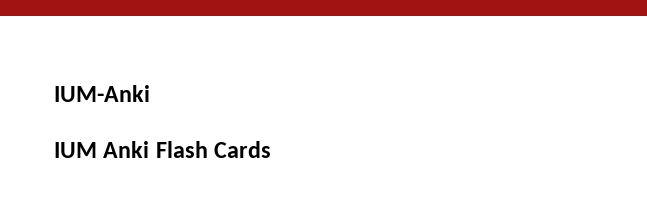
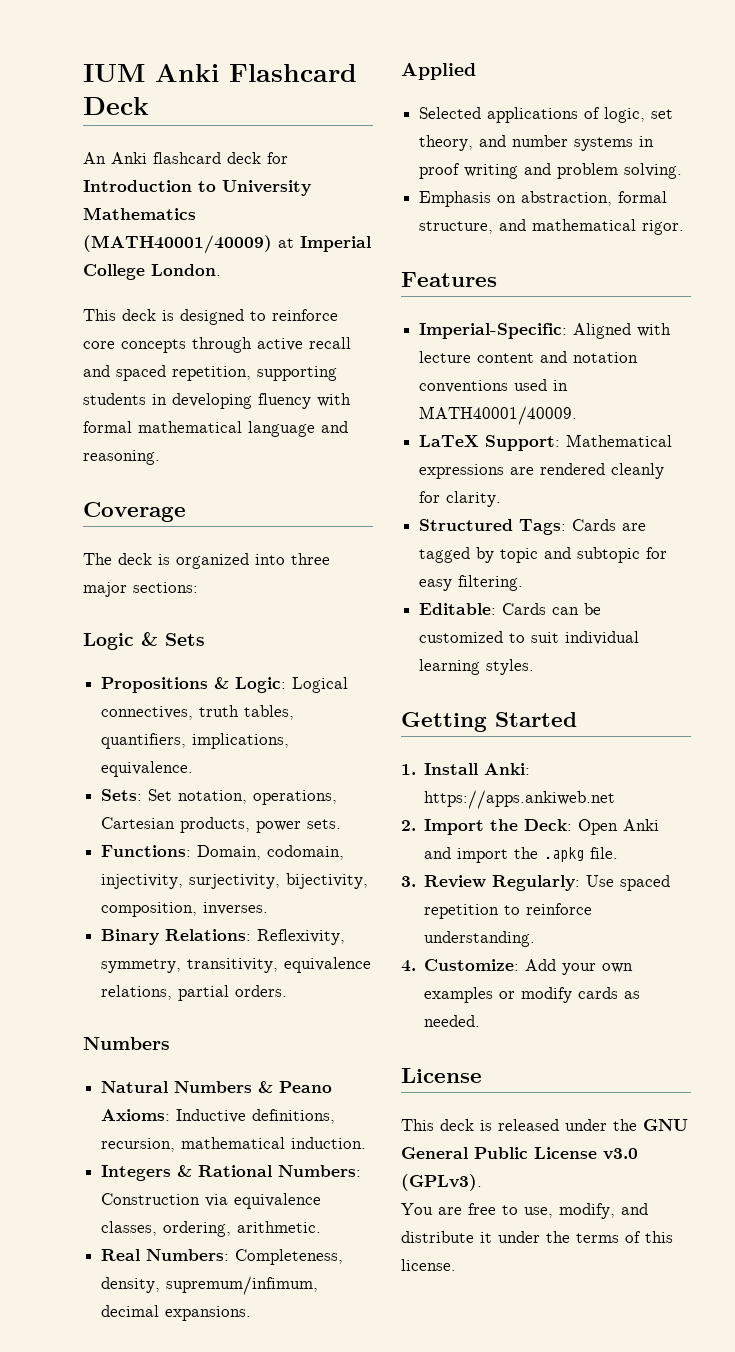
- IUM-Anki
- IUM Anki Flash Cards
+ IUM Anki Flashcard Deck
+ An Anki flashcard deck for Introduction to University Mathematics (MATH40001/40009) at Imperial College London.
+ This deck is designed to reinforce core concepts through active recall and spaced repetition, supporting students in developing fluency with formal mathematical language and reasoning.
+ Coverage
+ The deck is organized into three major sections:
+ Logic & Sets
+ Propositions & Logic: Logical connectives, truth tables, quantifiers, implications, equivalence.
+ Sets: Set notation, operations, Cartesian products, power sets.
+ Functions: Domain, codomain, injectivity, surjectivity, bijectivity, composition, inverses.
+ Binary Relations: Reflexivity, symmetry, transitivity, equivalence relations, partial orders.
+ Numbers
+ Natural Numbers & Peano Axioms: Inductive definitions, recursion, mathematical induction.
+ Integers & Rational Numbers: Construction via equivalence classes, ordering, arithmetic.
+ Real Numbers: Completeness, density, supremum/infimum, decimal expansions.
+ Applied
+ Selected applications of logic, set theory, and number systems in proof writing and problem solving.
+ Emphasis on abstraction, formal structure, and mathematical rigor.
+ Features
+ Imperial-Specific: Aligned with lecture content and notation conventions used in MATH40001/40009.
+ LaTeX Support: Mathematical expressions are rendered cleanly for clarity.
+ Structured Tags: Cards are tagged by topic and subtopic for easy filtering.
+ Editable: Cards can be customized to suit individual learning styles.
+ Getting Started
+ 1. Install Anki: https://apps.ankiweb.net
+ 2. Import the Deck: Open Anki and import the .apkg file.
+ 3. Review Regularly: Use spaced repetition to reinforce understanding.
+ 4. Customize: Add your own examples or modify cards as needed.
+ License
+ This deck is released under the GNU General Public License v3.0 (GPLv3).
+ You are free to use, modify, and distribute it under the terms of this license.

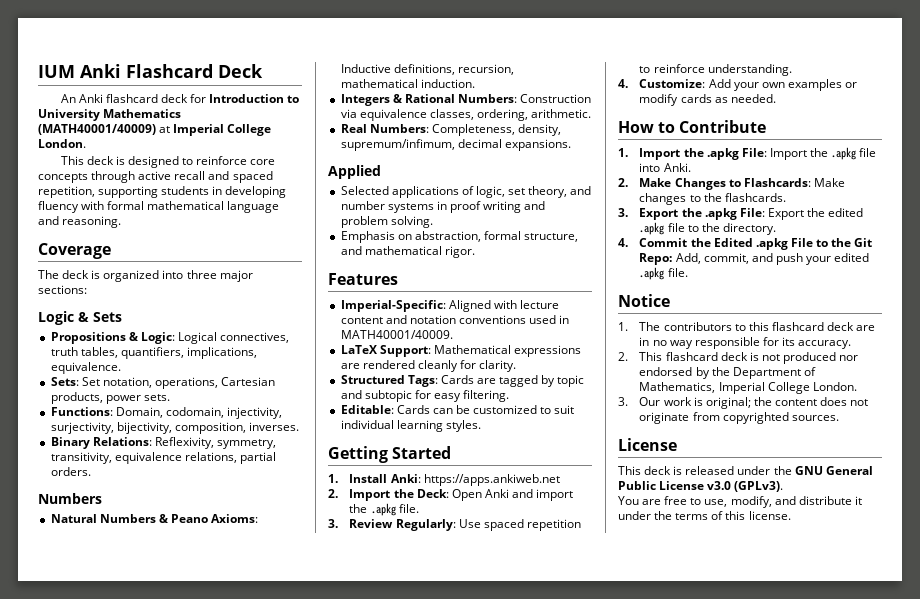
+ How to Contribute
+ 1. Import the .apkg File: Import the .apkg file into Anki.
+ 2. Make Changes to Flashcards: Make changes to the flashcards.
+ 3. Export the .apkg File: Export the edited .apkg file to the directory.
+ 4. Commit the Edited .apkg File to the Git Repo: Add, commit, and push your edited .apkg file.
+ Notice
+ 1. The contributors to this flashcard deck are in no way responsible for its accuracy.
+ 2. This flashcard deck is not produced nor endorsed by the Department of Mathematics, Imperial College London.
+ 3. Our work is original; the content does not originate from copyrighted sources.

